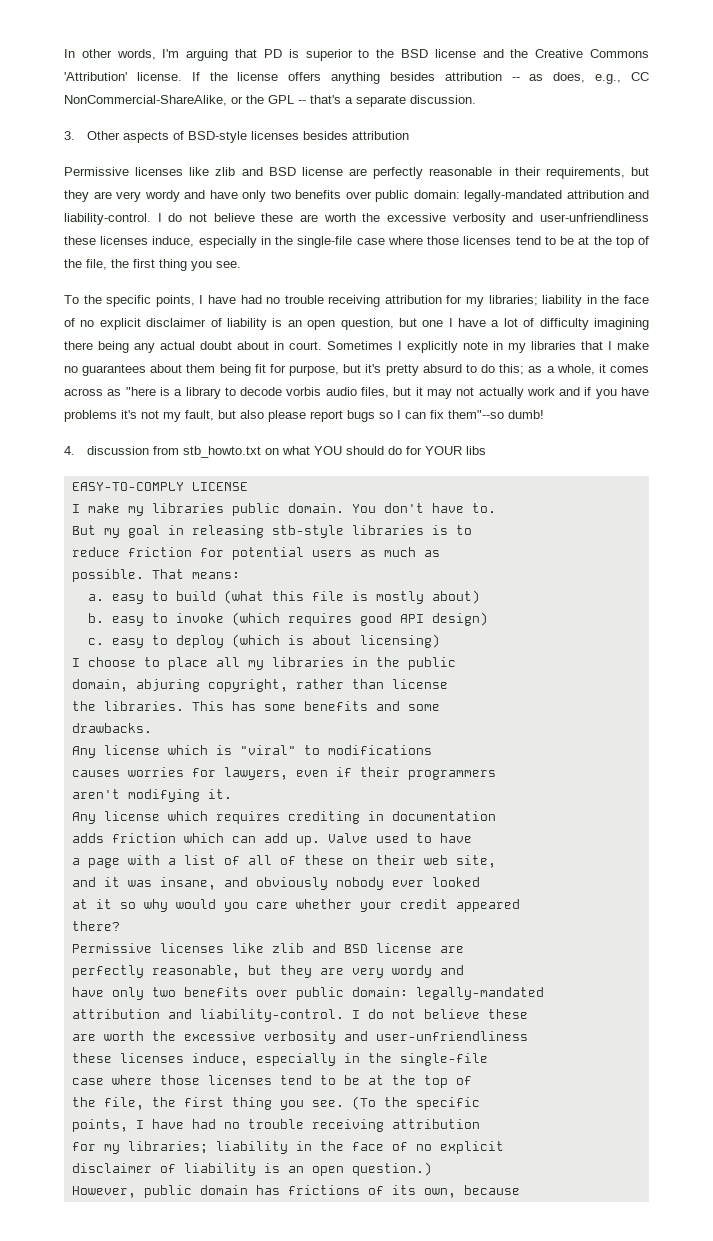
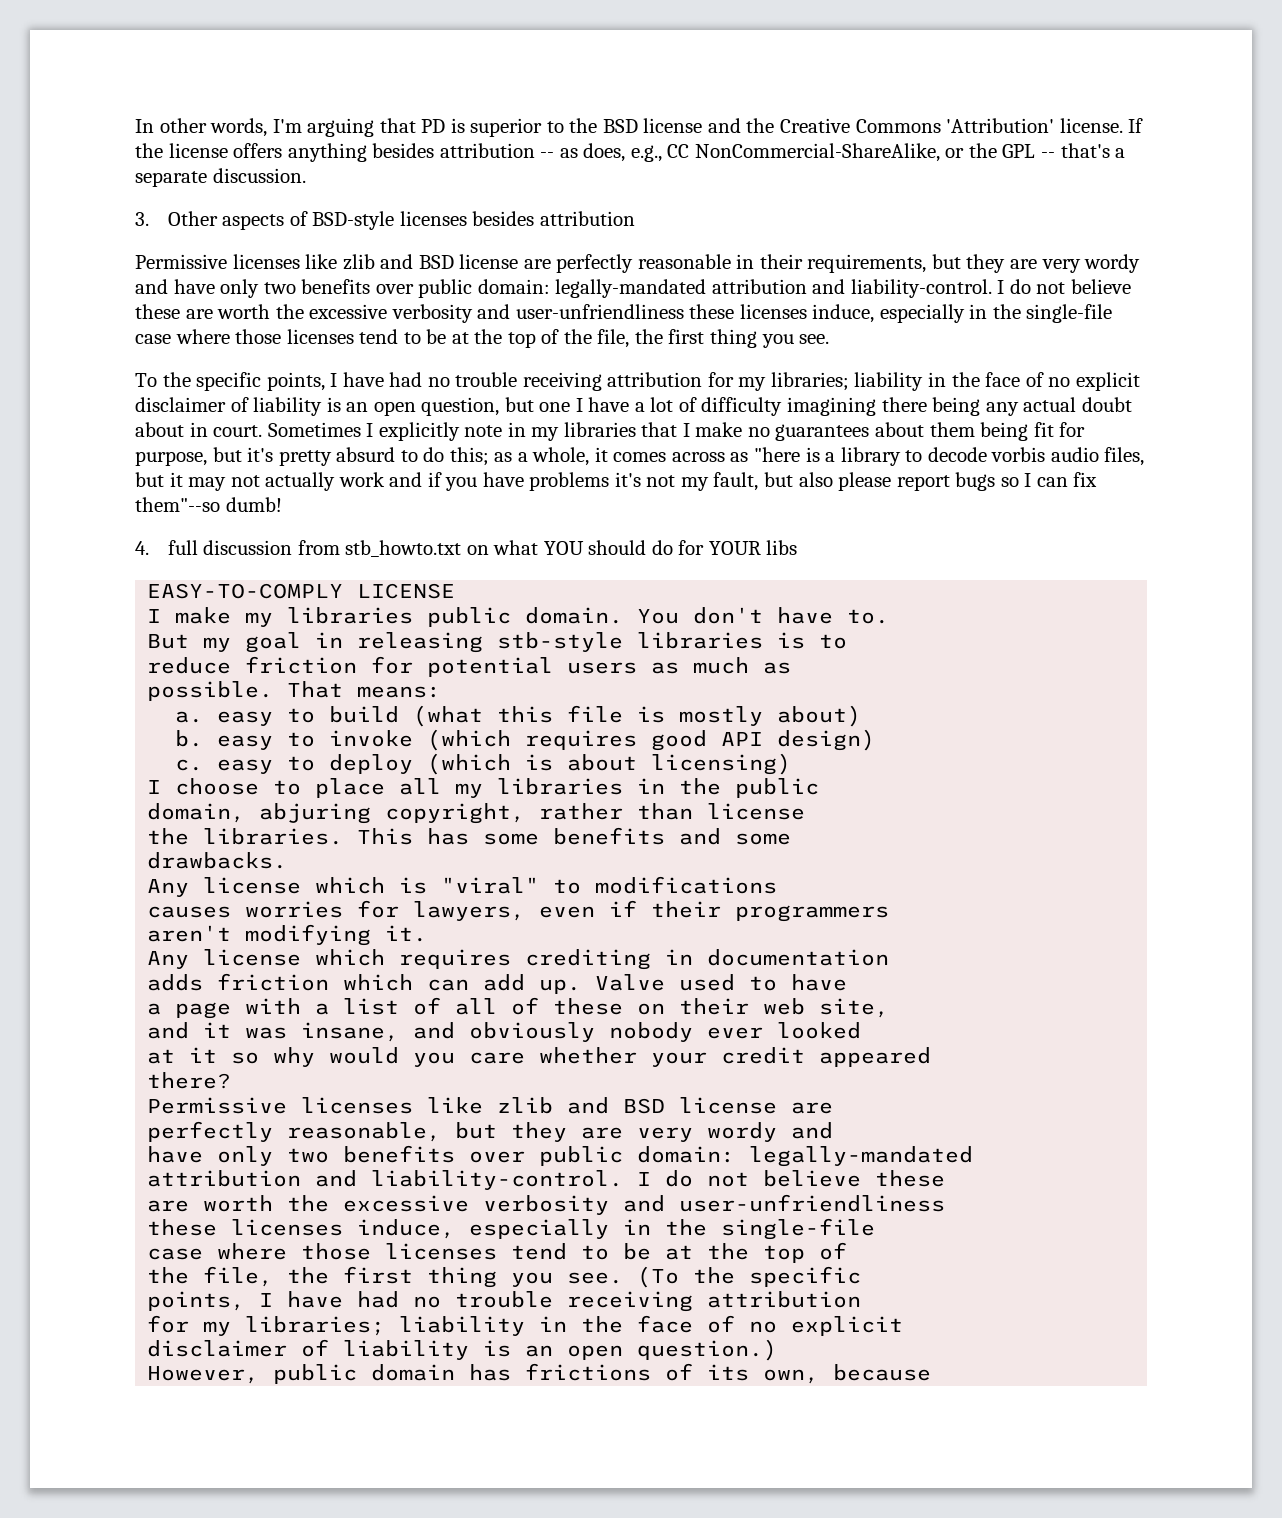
- 4. discussion from stb_howto.txt on what YOU should do for YOUR libs
+ 4. full discussion from stb_howto.txt on what YOU should do for YOUR libs

